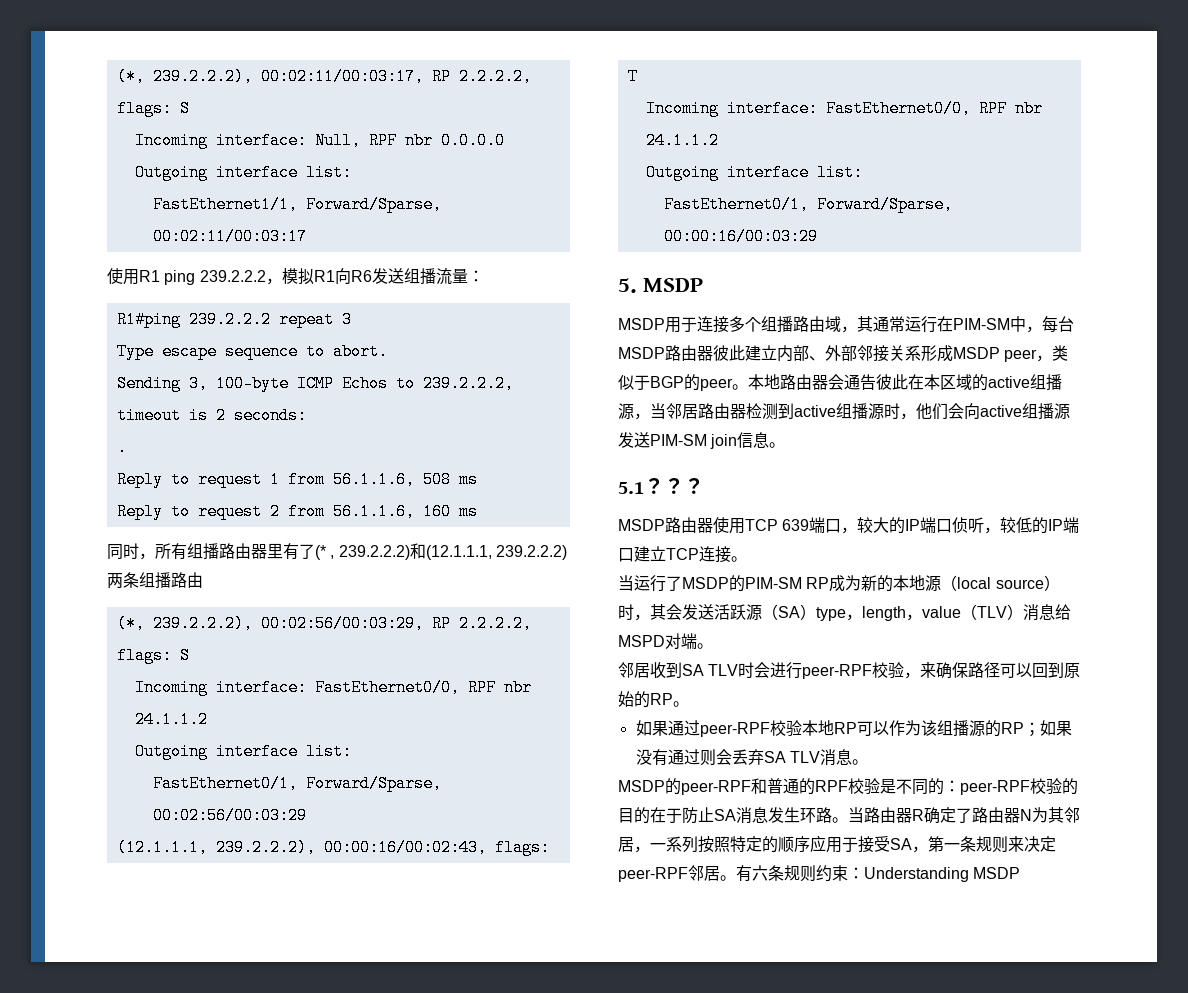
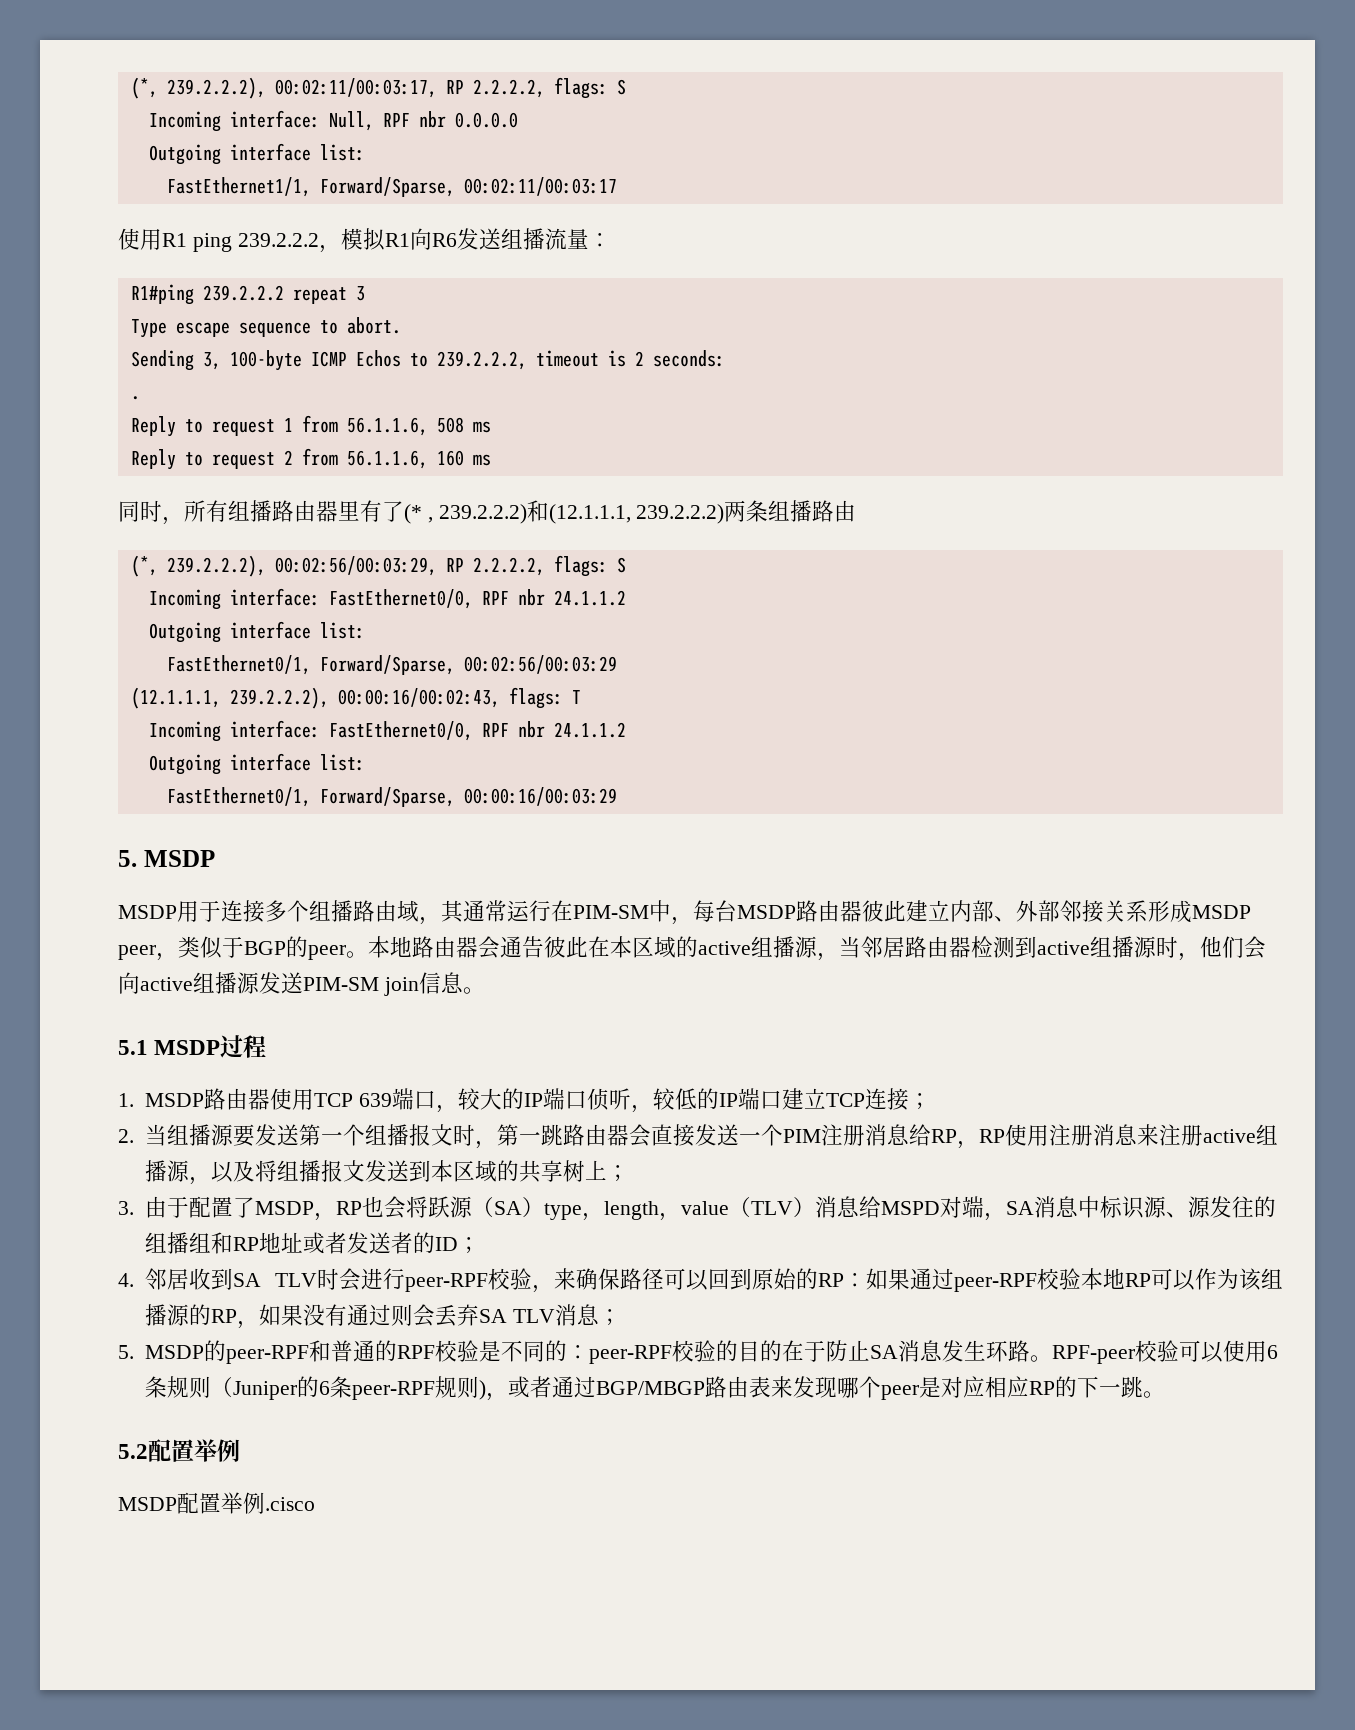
- 5.1？？？
- MSDP路由器使用TCP 639端口，较大的IP端口侦听，较低的IP端口建立TCP连接。
- 当运行了MSDP的PIM-SM RP成为新的本地源（local source）时，其会发送活跃源（SA）type，length，value（TLV）消息给MSPD对端。
- 邻居收到SA TLV时会进行peer-RPF校验，来确保路径可以回到原始的RP。
- 如果通过peer-RPF校验本地RP可以作为该组播源的RP；如果没有通过则会丢弃SA TLV消息。
- MSDP的peer-RPF和普通的RPF校验是不同的：
+ 5.1 MSDP过程
+ 1. MSDP路由器使用TCP 639端口，较大的IP端口侦听，较低的IP端口建立TCP连接；
+ 2.当组播源要发送第一个组播报文时，第一跳路由器会直接发送一个PIM注册消息给RP，RP使用注册消息来注册active组播源，以及将组播报文发送到本区域的共享树上；
+ 3.由于配置了MSDP，RP也会将跃源（SA）type，length，value（TLV）消息给MSPD对端，SA消息中标识源、源发往的组播组和RP地址或者发送者的ID；
+ 4.邻居收到SA TLV时会进行peer-RPF校验，来确保路径可以回到原始的RP：如果通过peer-RPF校验本地RP可以作为该组播源的RP，如果没有通过则会丢弃SA TLV消息；
+ 5. MSDP的peer-RPF和普通的RPF校验是不同的：
- 当路由器R确定了路由器N为其邻居，一系列按照特定的顺序应用于接受SA，第一条规则来决定peer-RPF邻居。有六条规则约束：Understanding MSDP
+ RPF-peer校验可以使用6条规则（Juniper的6条peer-RPF规则)，或者通过BGP/MBGP路由表来发现哪个peer是对应相应RP的下一跳。
+ 5.2配置举例
+ MSDP配置举例.cisco

